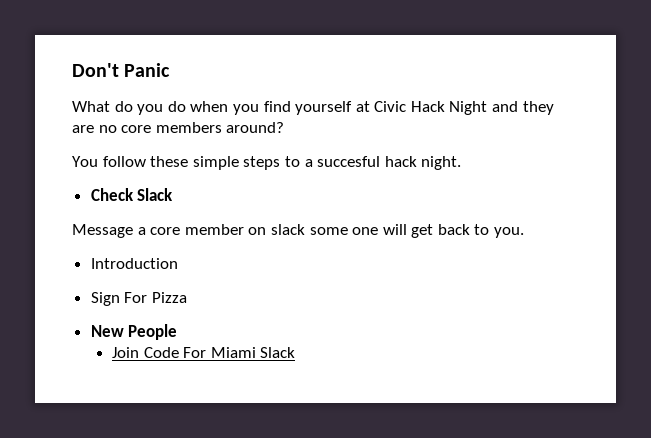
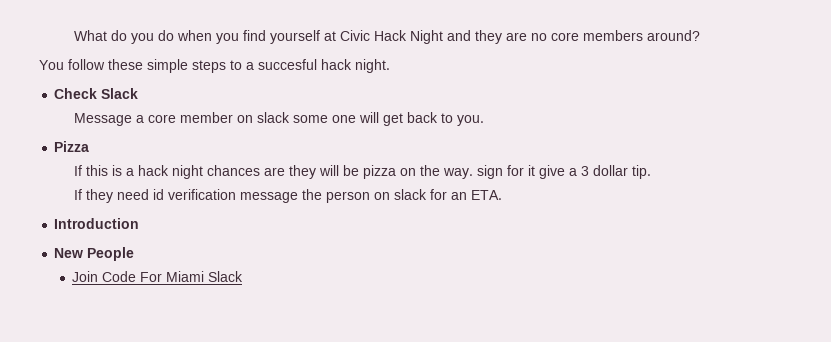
- Don't Panic
+ Pizza
+ If this is a hack night chances are they will be pizza on the way. sign for it give a 3 dollar tip.
+ If they need id verification message the person on slack for an ETA.
  Introduction
- Sign For Pizza

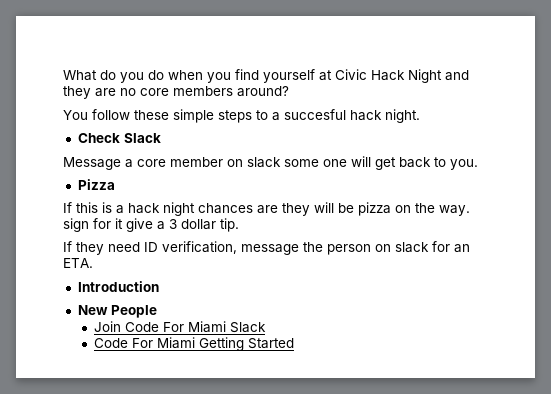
- If they need id verification message the person on slack for an ETA.
+ If they need ID verification, message the person on slack for an ETA.
+ Code For Miami Getting Started

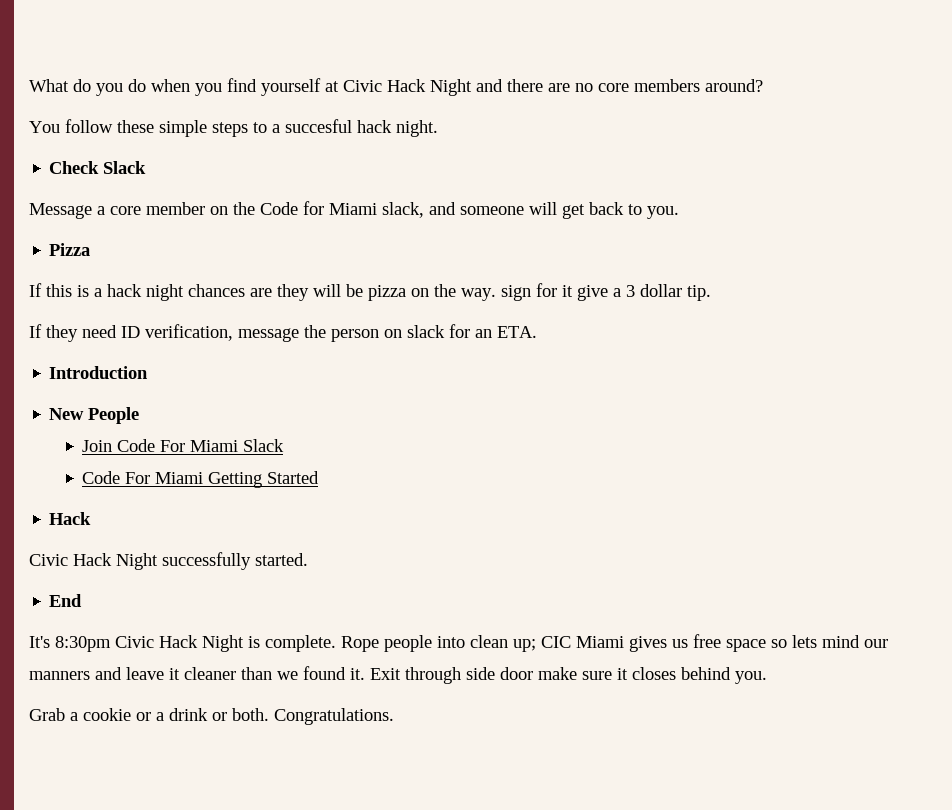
- What do you do when you find yourself at Civic Hack Night and they are no core members around?
+ What do you do when you find yourself at Civic Hack Night and there are no core members around?
- Message a core member on slack some one will get back to you.
+ Message a core member on the Code for Miami slack, and someone will get back to you.
  Code For Miami Getting Started
+ Hack
+ Civic Hack Night successfully started.
+ End
+ It's 8:30pm Civic Hack Night is complete. Rope people into clean up; CIC Miami gives us free space so lets mind our manners and leave it cleaner than we found it. Exit through side door make sure it closes behind you.
+ Grab a cookie or a drink or both. Congratulations.

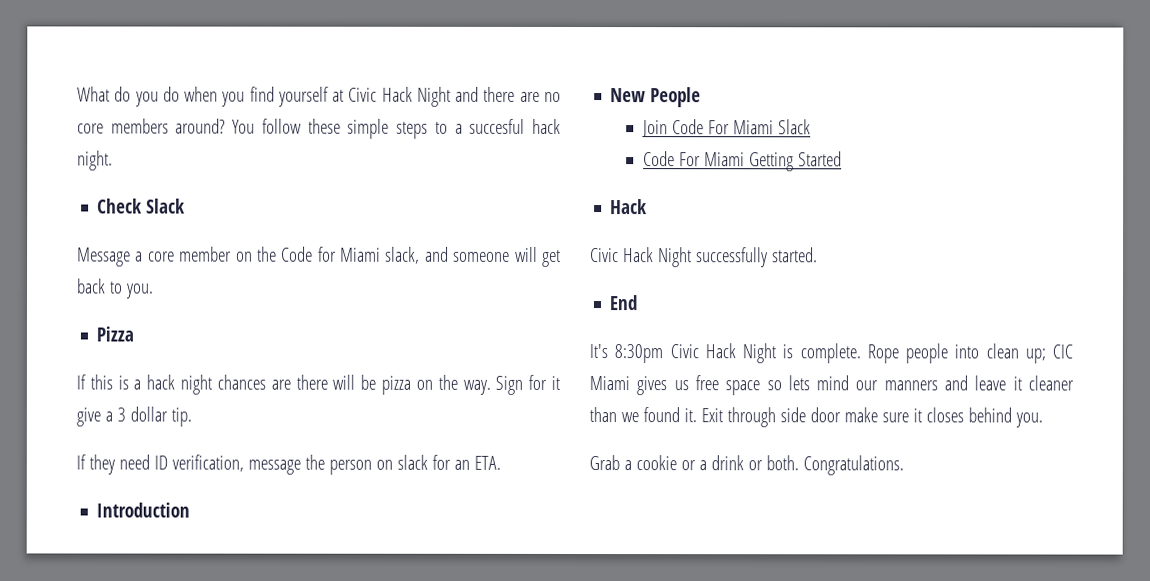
- What do you do when you find yourself at Civic Hack Night and there are no core members around?
- You follow these simple steps to a succesful hack night.
+ What do you do when you find yourself at Civic Hack Night and there are no core members around? You follow these simple steps to a succesful hack night.
- If this is a hack night chances are they will be pizza on the way. sign for it give a 3 dollar tip.
+ If this is a hack night chances are there will be pizza on the way. Sign for it give a 3 dollar tip.

